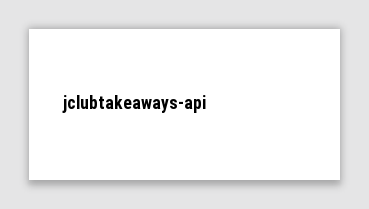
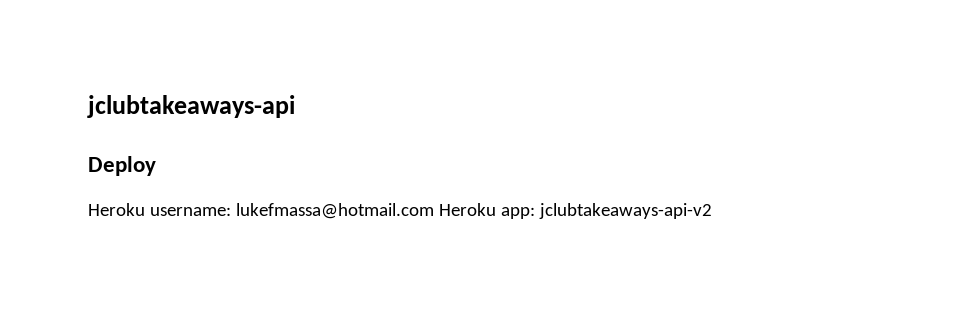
+ Deploy
+ Heroku username: lukefmassa@hotmail.com Heroku app: jclubtakeaways-api-v2

